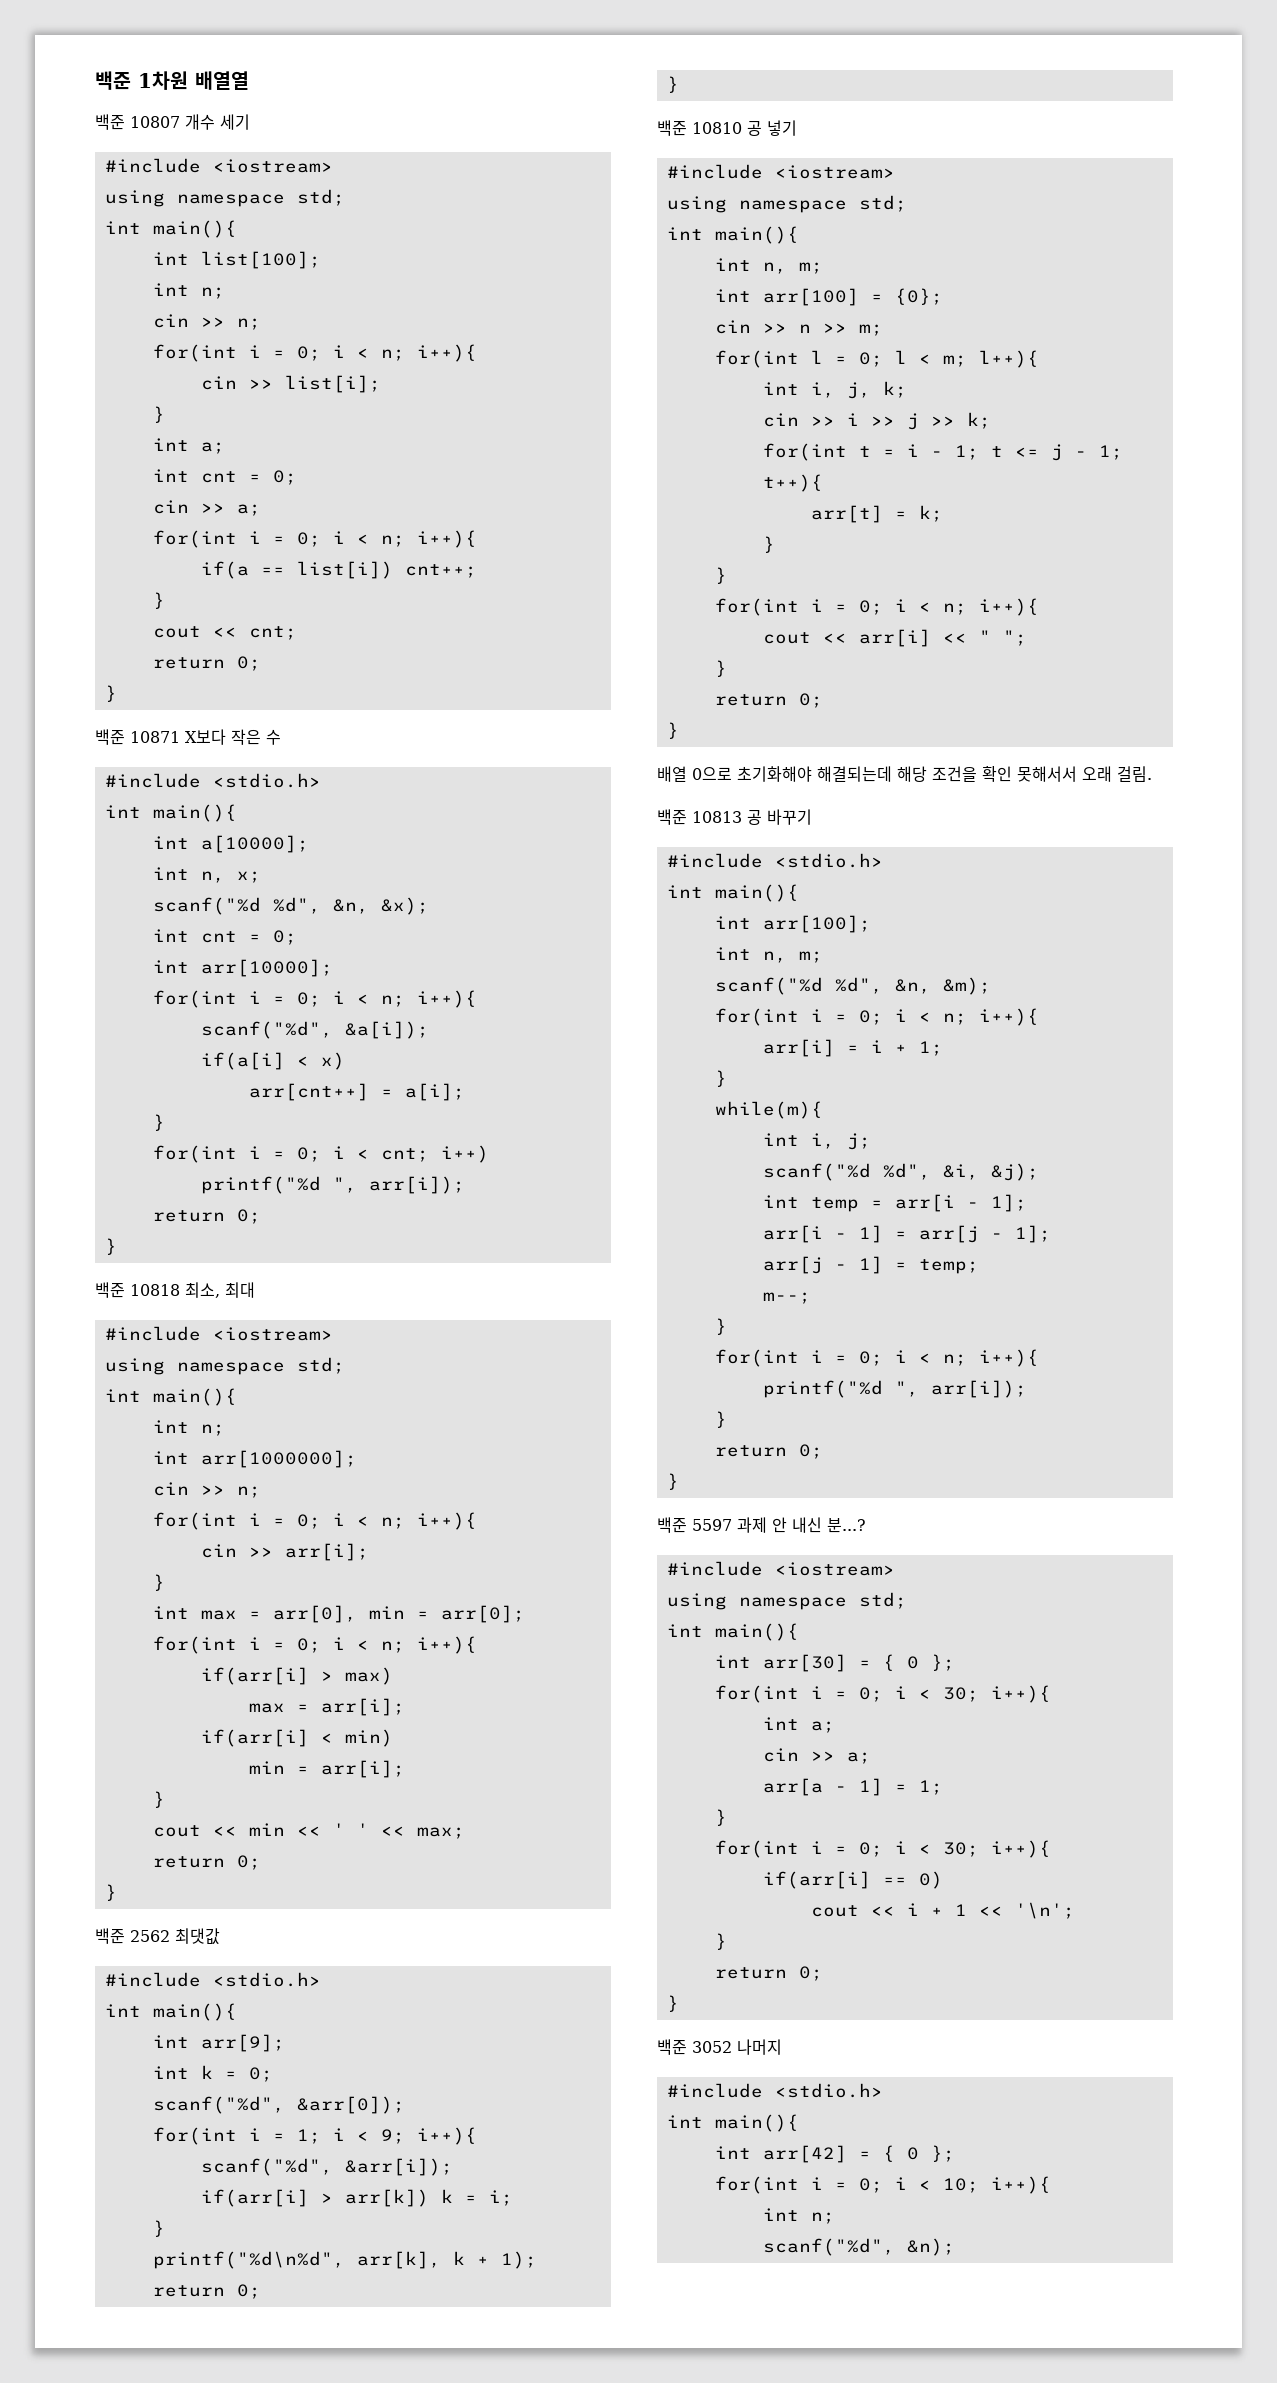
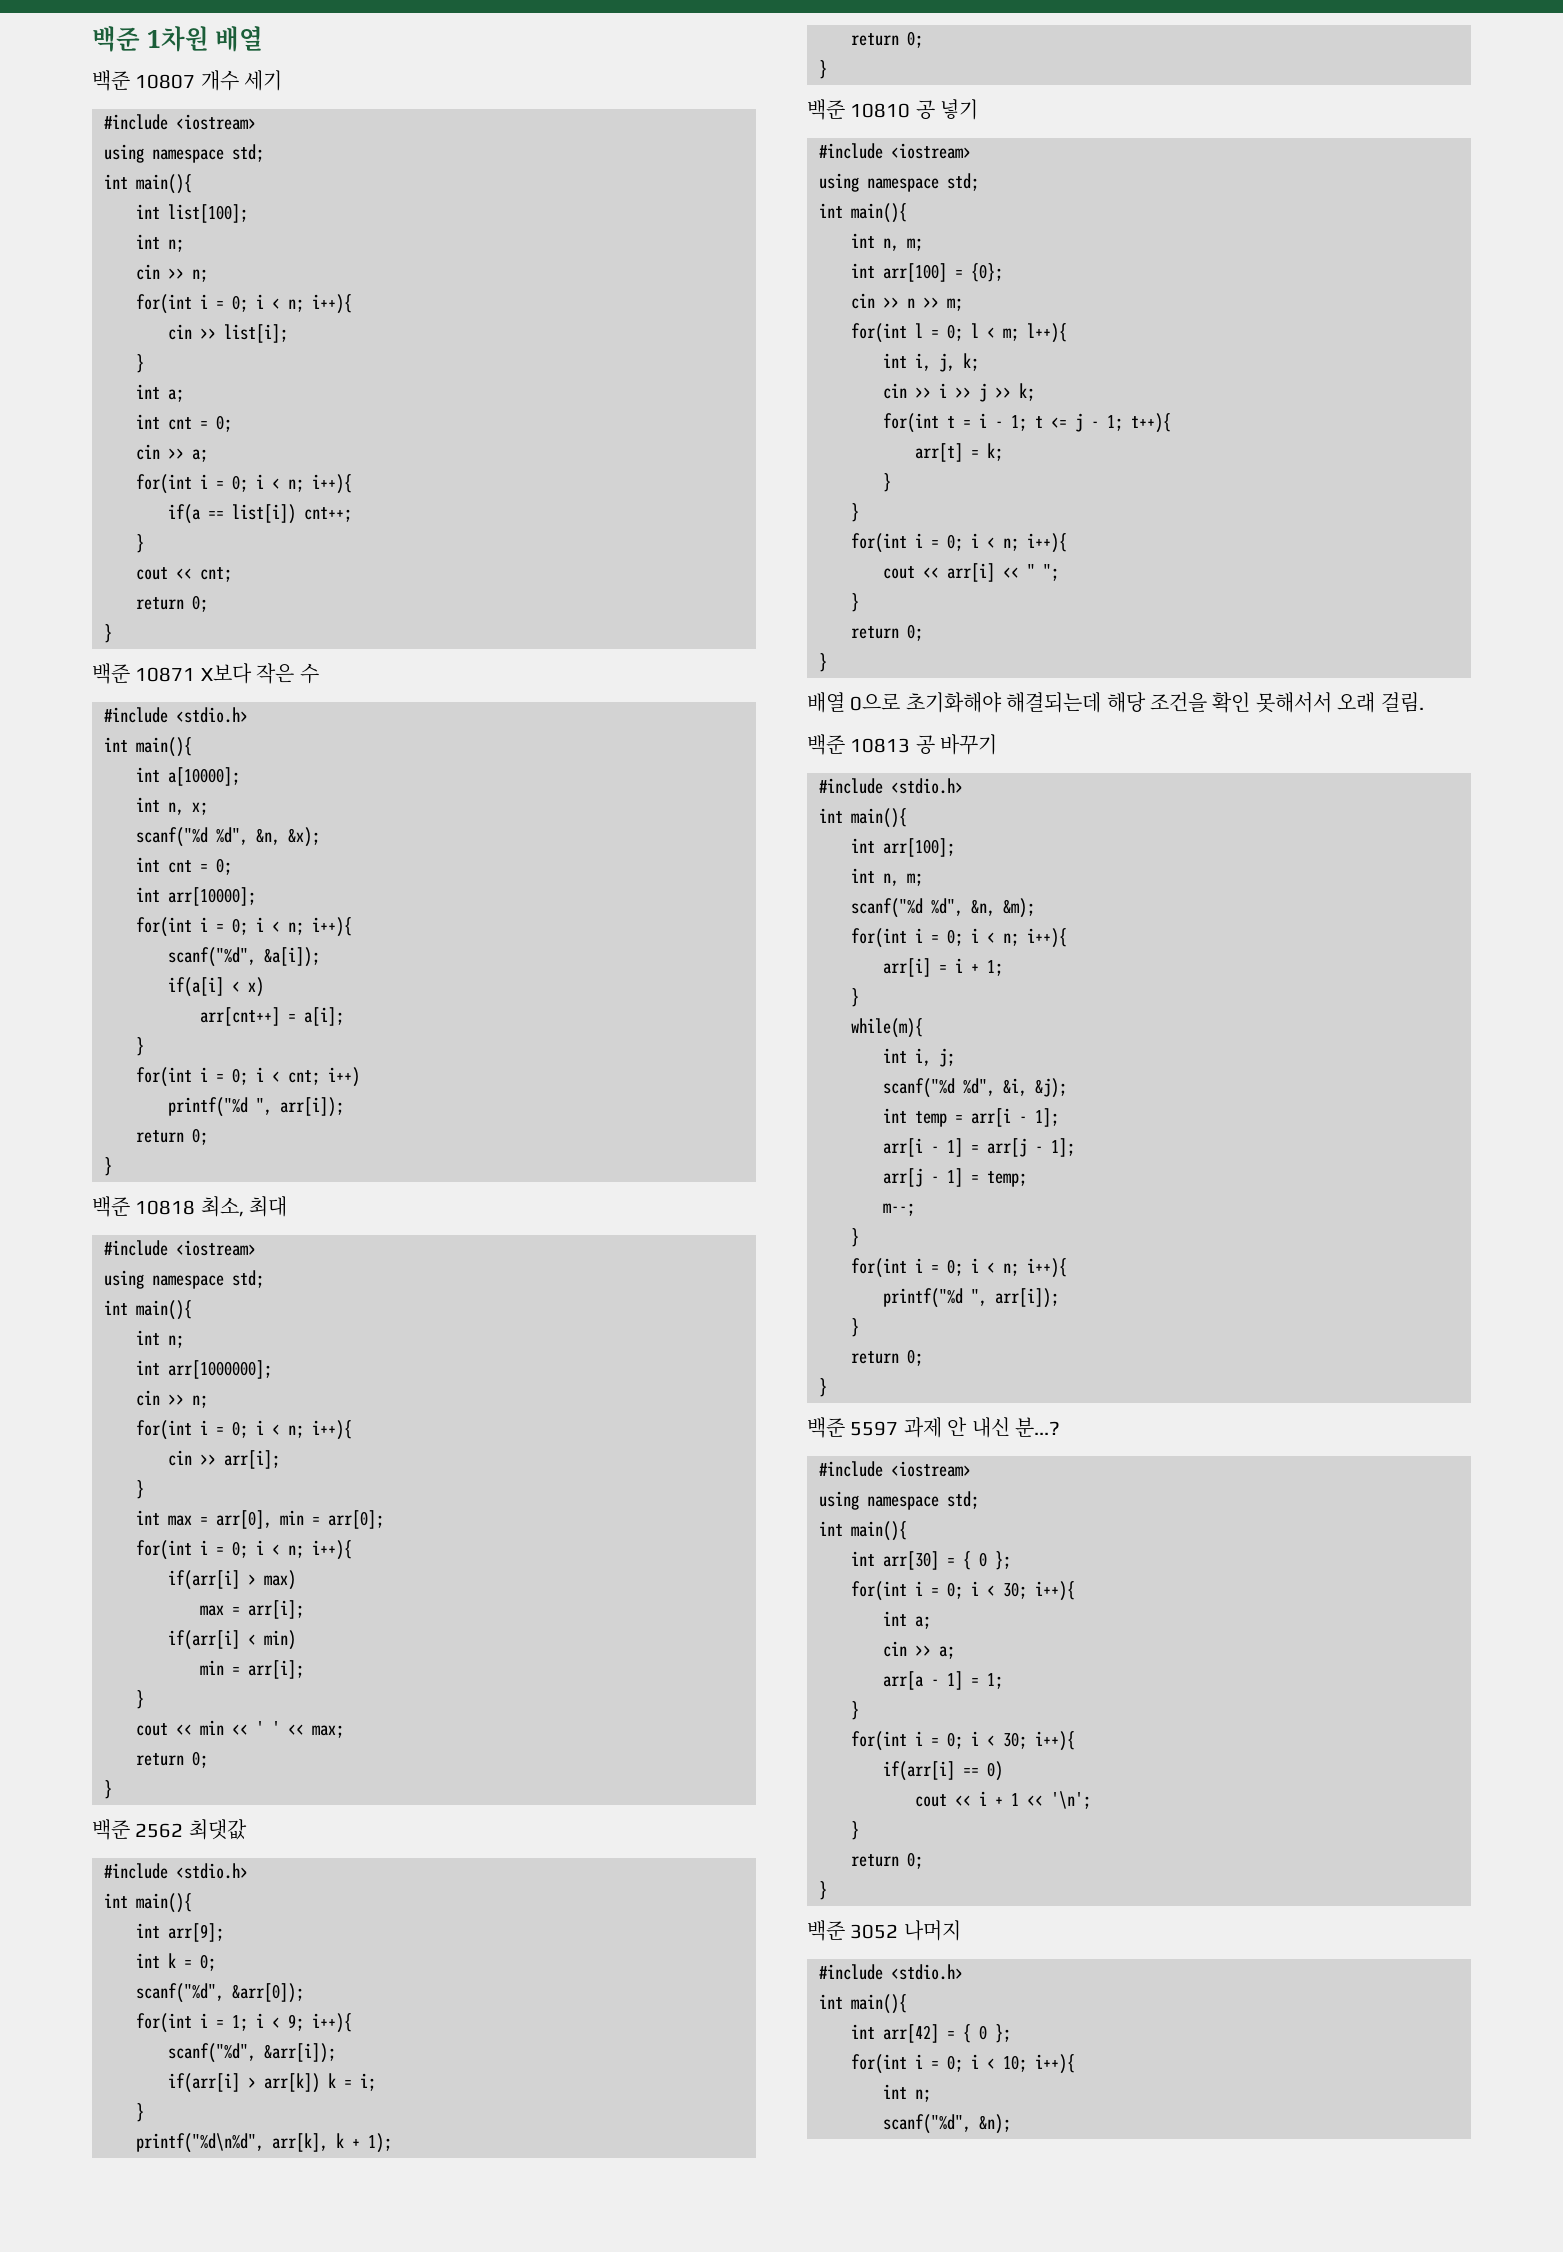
- 백준 1차원 배열열
+ 백준 1차원 배열

